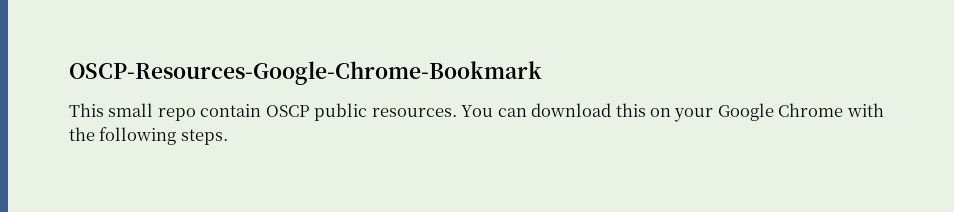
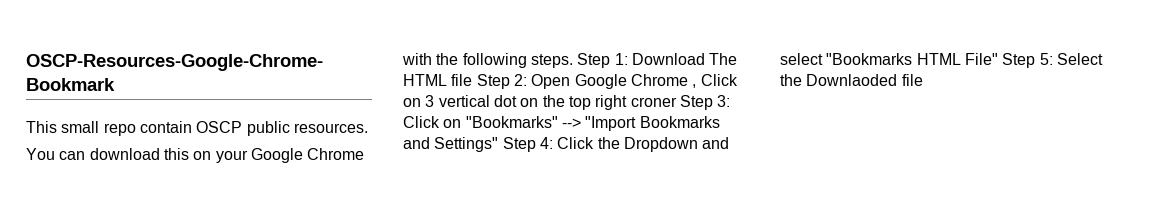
- This small repo contain OSCP public resources. You can download this on your Google Chrome with the following steps.
+ This small repo contain OSCP public resources.
+ You can download this on your Google Chrome with the following steps.
+ Step 1: Download The HTML file Step 2: Open Google Chrome , Click on 3 vertical dot on the top right croner Step 3: Click on "Bookmarks" --> "Import Bookmarks and Settings" Step 4: Click the Dropdown and select "Bookmarks HTML File" Step 5: Select the Downlaoded file

